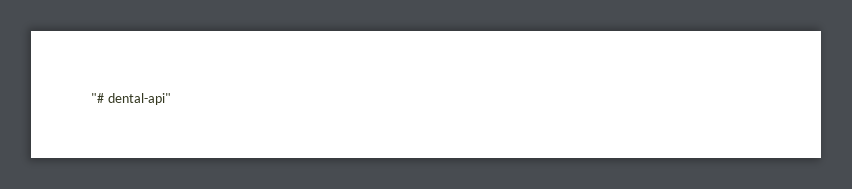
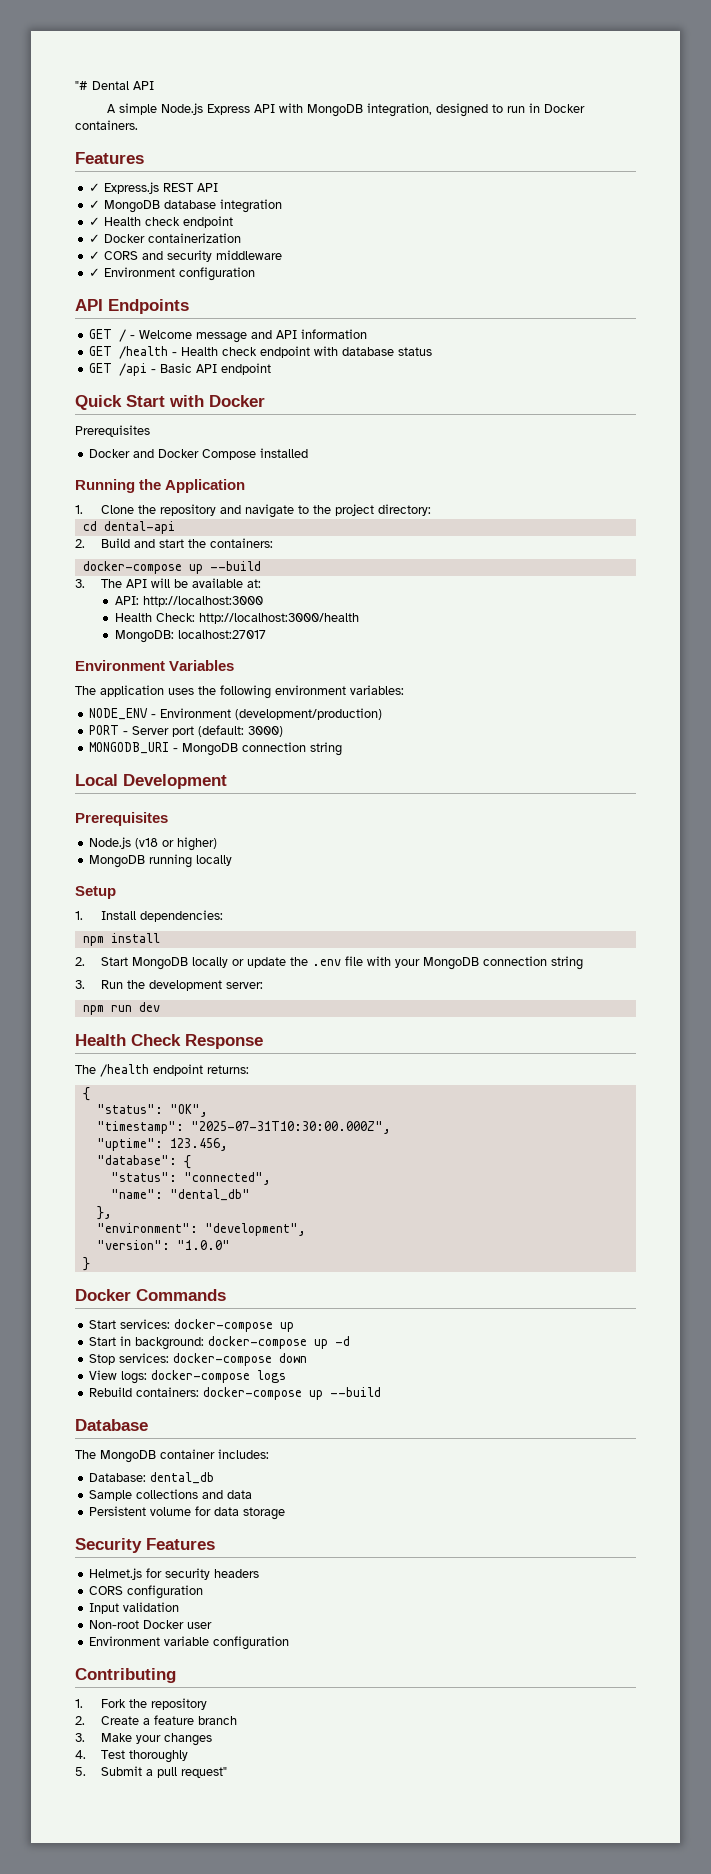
- "# dental-api"
+ "# Dental API
+ A simple Node.js Express API with MongoDB integration, designed to run in Docker containers.
+ Features
+ ✓ Express.js REST API
+ ✓ MongoDB database integration
+ ✓ Health check endpoint
+ ✓ Docker containerization
+ ✓ CORS and security middleware
+ ✓ Environment configuration
+ API Endpoints
+ GET / - Welcome message and API information
+ GET /health - Health check endpoint with database status
+ GET /api - Basic API endpoint
+ Quick Start with Docker
+ Prerequisites
+ Docker and Docker Compose installed
+ Running the Application
+ 1. Clone the repository and navigate to the project directory:
+ cd dental-api
+ 2. Build and start the containers:
+ docker-compose up --build
+ 3. The API will be available at:
+ API: http://localhost:3000
+ Health Check: http://localhost:3000/health
+ MongoDB: localhost:27017
+ Environment Variables
+ The application uses the following environment variables:
+ NODE_ENV - Environment (development/production)
+ PORT - Server port (default: 3000)
+ MONGODB_URI - MongoDB connection string
+ Local Development
+ Prerequisites
+ Node.js (v18 or higher)
+ MongoDB running locally
+ Setup
+ 1. Install dependencies:
+ npm install
+ 2. Start MongoDB locally or update the .env file with your MongoDB connection string
+ 3. Run the development server:
+ npm run dev
+ Health Check Response
+ The /health endpoint returns:
+ {
+ "status": "OK",
+ "timestamp": "2025-07-31T10:30:00.000Z",
+ "uptime": 123.456,
+ "database": {
+ "status": "connected",
+ "name": "dental_db"
+ },
+ "environment": "development",
+ "version": "1.0.0"
+ }
+ Docker Commands
+ Start services: docker-compose up
+ Start in background: docker-compose up -d
+ Stop services: docker-compose down
+ View logs: docker-compose logs
+ Rebuild containers: docker-compose up --build
+ Database
+ The MongoDB container includes:
+ Database: dental_db
+ Sample collections and data
+ Persistent volume for data storage
+ Security Features
+ Helmet.js for security headers
+ CORS configuration
+ Input validation
+ Non-root Docker user
+ Environment variable configuration
+ Contributing
+ 1. Fork the repository
+ 2. Create a feature branch
+ 3. Make your changes
+ 4. Test thoroughly
+ 5. Submit a pull request"

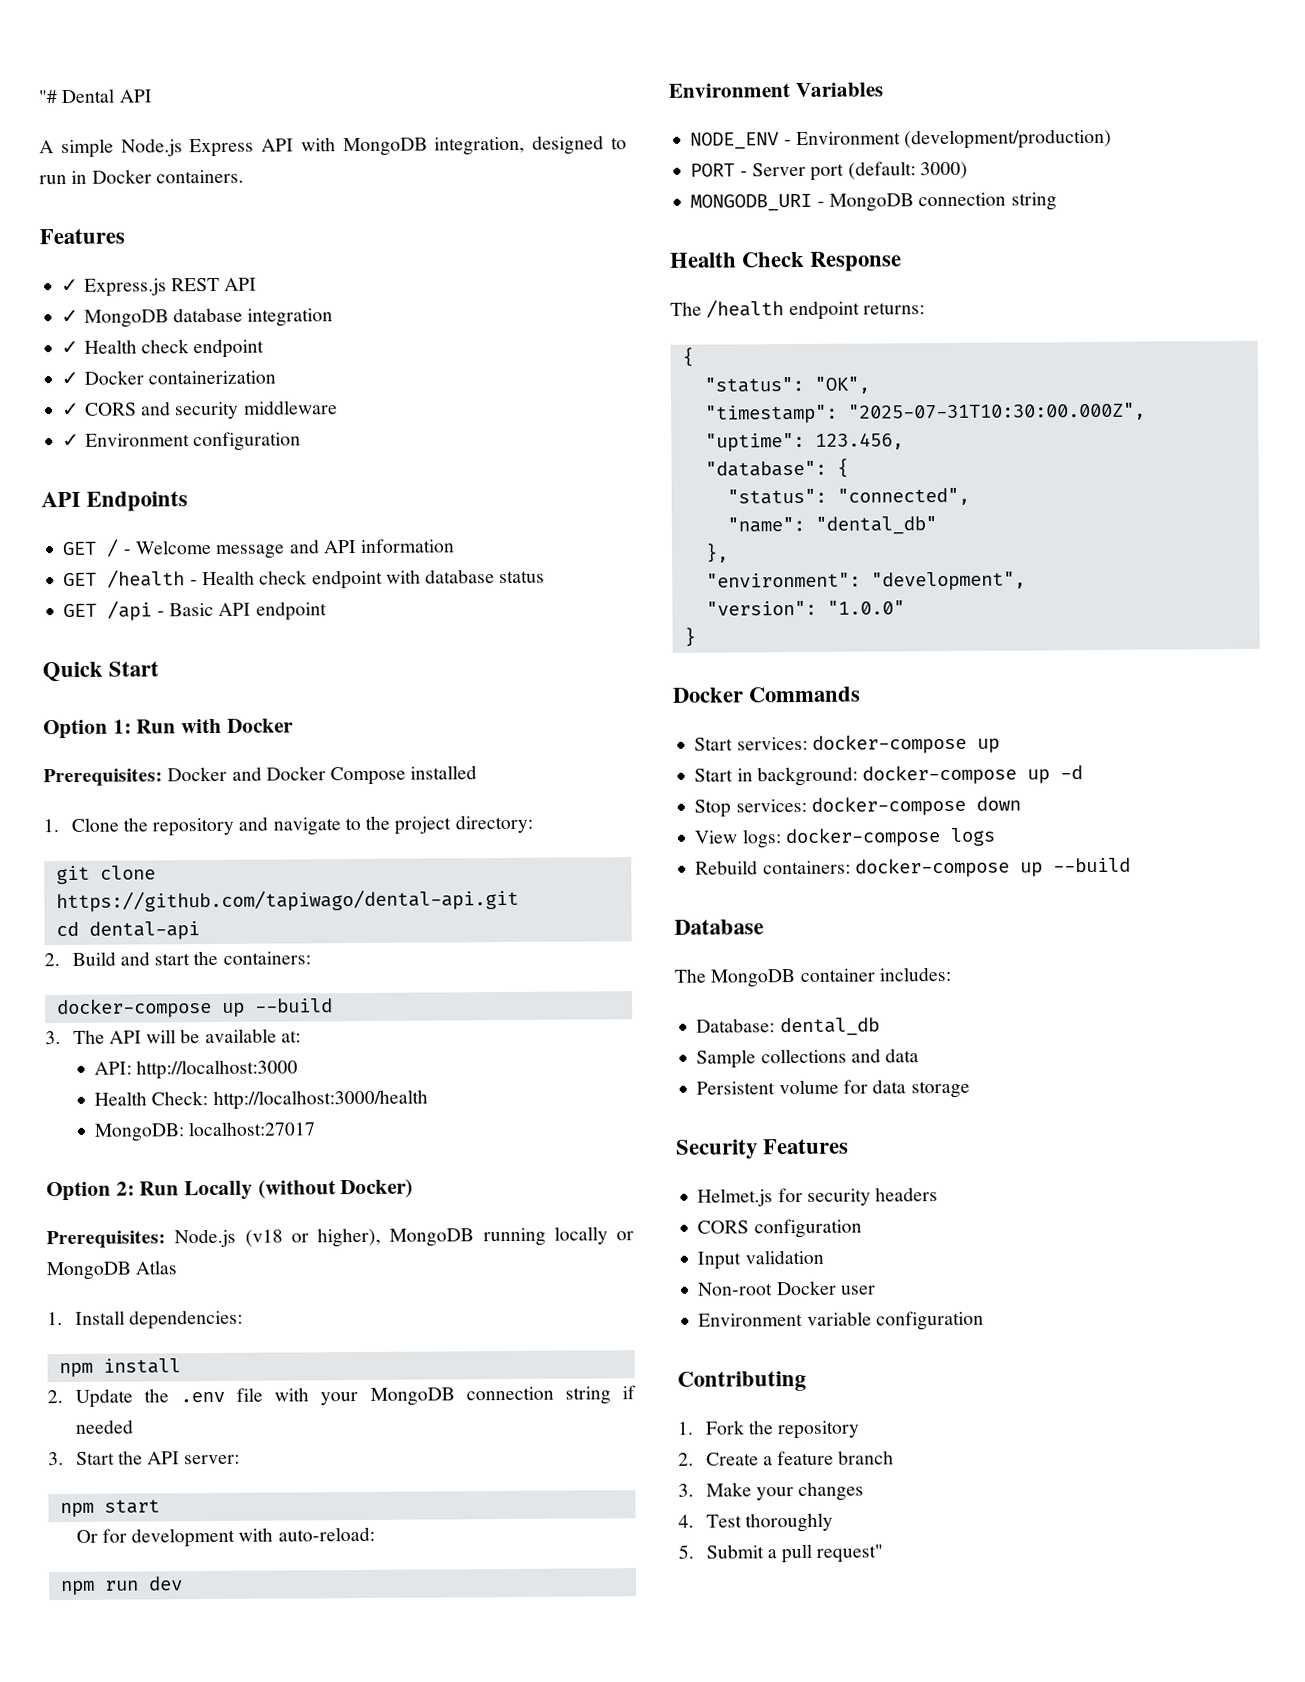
- Quick Start with Docker
- Prerequisites
- Docker and Docker Compose installed
+ Quick Start
+ Option 1: Run with Docker
+ Prerequisites: Docker and Docker Compose installed
- Running the Application
+ git clone https://github.com/tapiwago/dental-api.git
+ Option 2: Run Locally (without Docker)
+ Prerequisites: Node.js (v18 or higher), MongoDB running locally or MongoDB Atlas
+ 1. Install dependencies:
+ npm install
+ 2. Update the .env file with your MongoDB connection string if needed
+ 3. Start the API server:
+ npm start
+ Or for development with auto-reload:
+ npm run dev
  Environment Variables
- The application uses the following environment variables:
- Local Development
- Prerequisites
- Node.js (v18 or higher)
- MongoDB running locally
- Setup
- 1. Install dependencies:
- npm install
- 2. Start MongoDB locally or update the .env file with your MongoDB connection string
- 3. Run the development server:
- npm run dev

